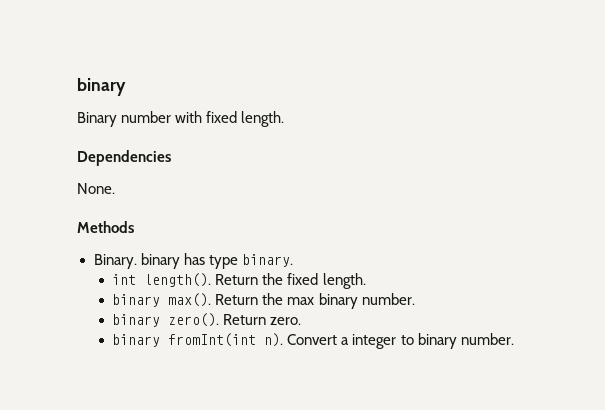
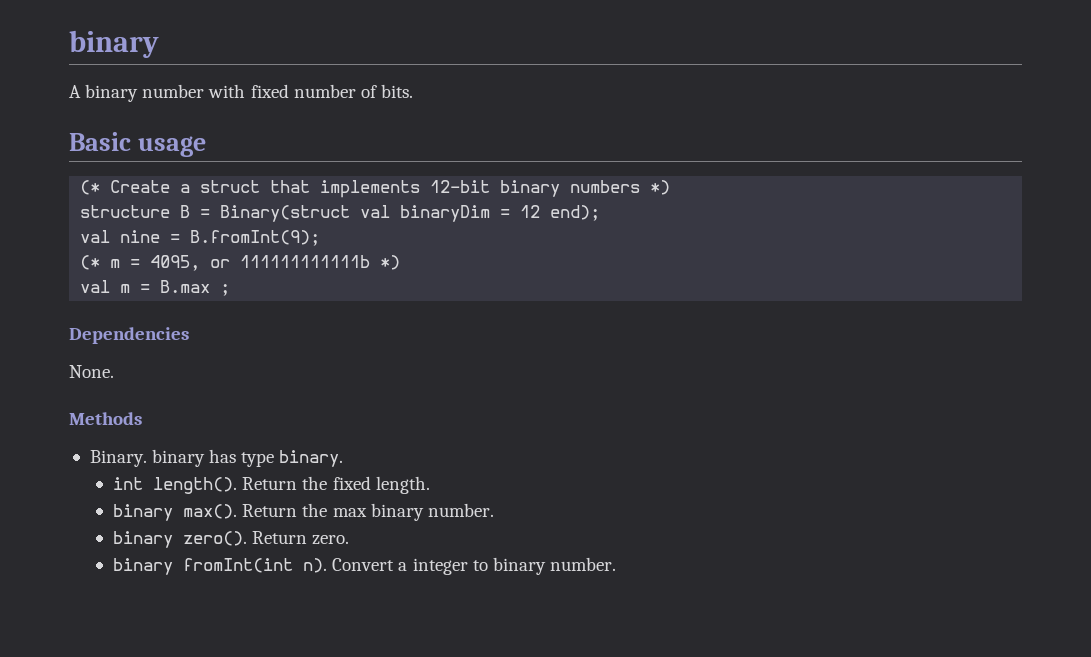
- Binary number with fixed length.
+ A binary number with fixed number of bits.
+ Basic usage
+ (* Create a struct that implements 12-bit binary numbers *)
+ structure B = Binary(struct val binaryDim = 12 end);
+ val nine = B.fromInt(9);
+ (* m = 4095, or 111111111111b *)
+ val m = B.max ;

